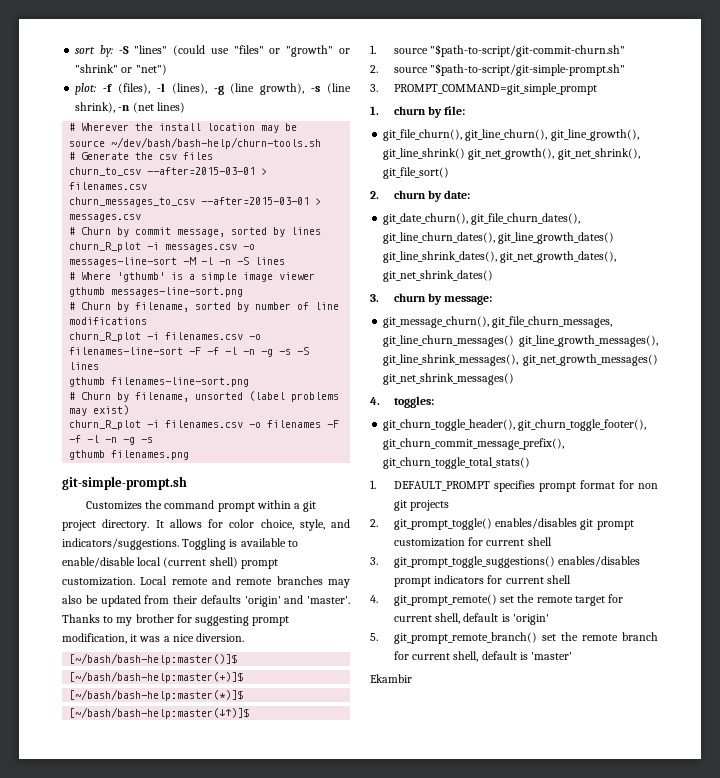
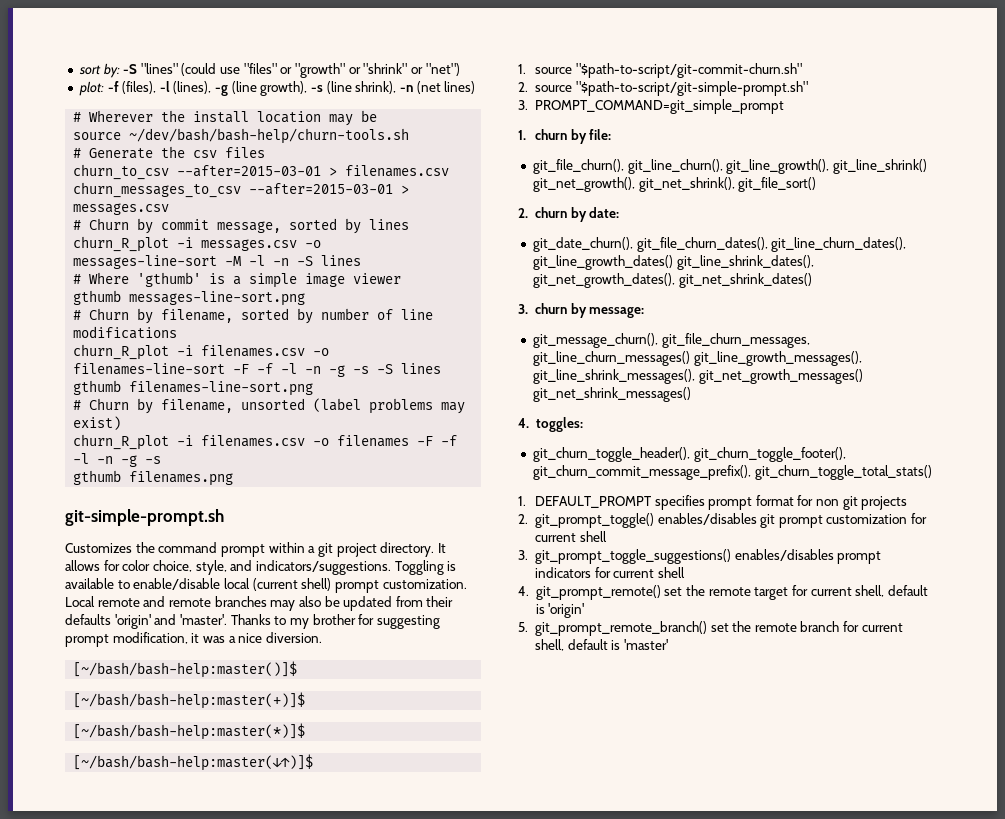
- Ekambir

